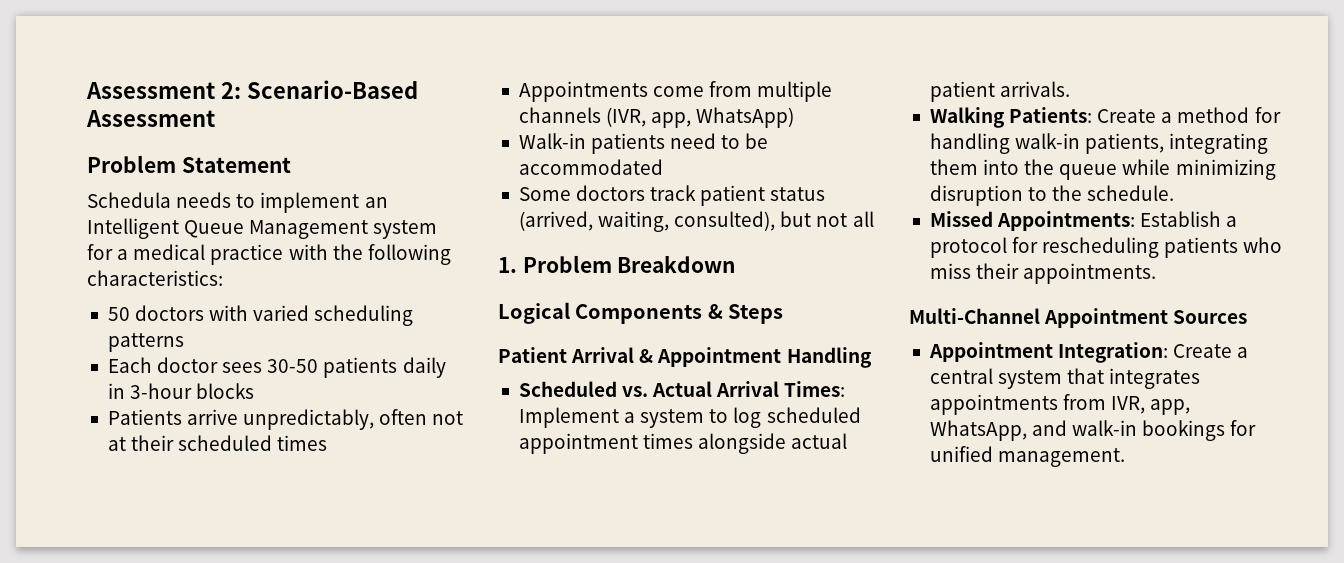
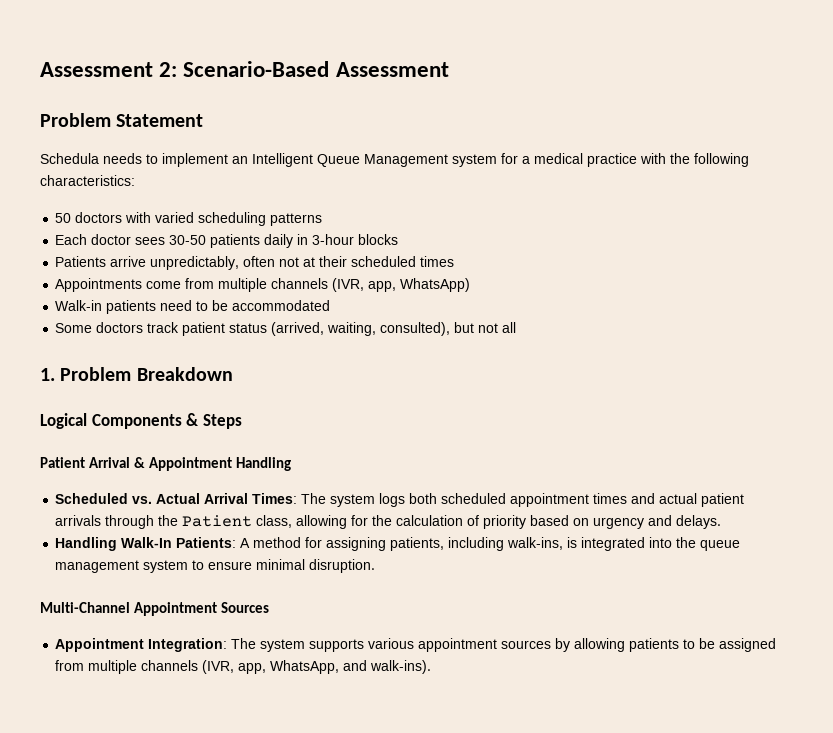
- Scheduled vs. Actual Arrival Times: Implement a system to log scheduled appointment times alongside actual patient arrivals.
- Walking Patients: Create a method for handling walk-in patients, integrating them into the queue while minimizing disruption to the schedule.
- Missed Appointments: Establish a protocol for rescheduling patients who miss their appointments.
+ Scheduled vs. Actual Arrival Times: The system logs both scheduled appointment times and actual patient arrivals through the Patient class, allowing for the calculation of priority based on urgency and delays.
+ Handling Walk-In Patients: A method for assigning patients, including walk-ins, is integrated into the queue management system to ensure minimal disruption.
- Appointment Integration: Create a central system that integrates appointments from IVR, app, WhatsApp, and walk-in bookings for unified management.
+ Appointment Integration: The system supports various appointment sources by allowing patients to be assigned from multiple channels (IVR, app, WhatsApp, and walk-ins).

